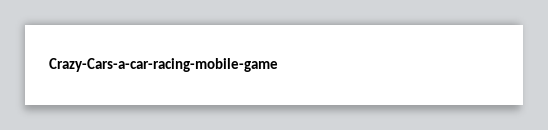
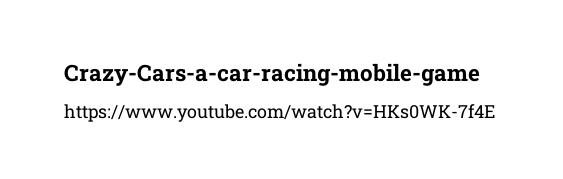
+ https://www.youtube.com/watch?v=HKs0WK-7f4E

